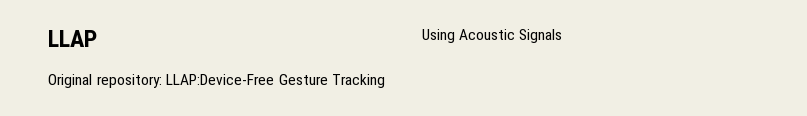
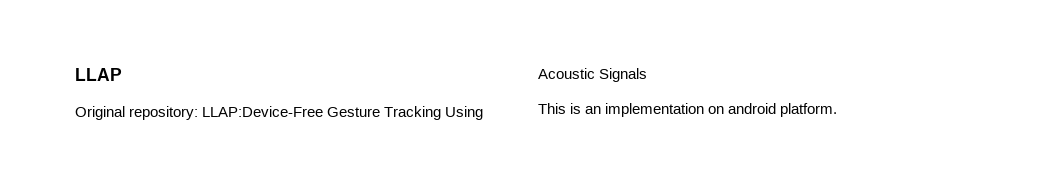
+ This is an implementation on android platform.

